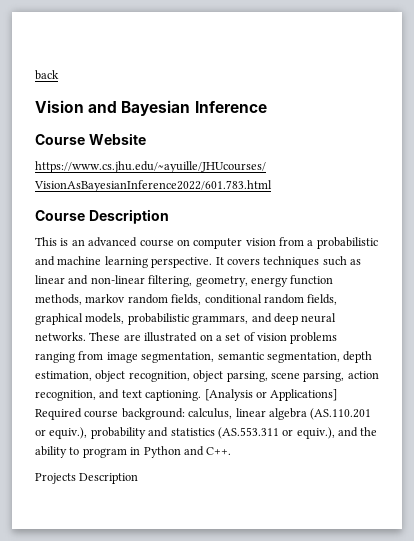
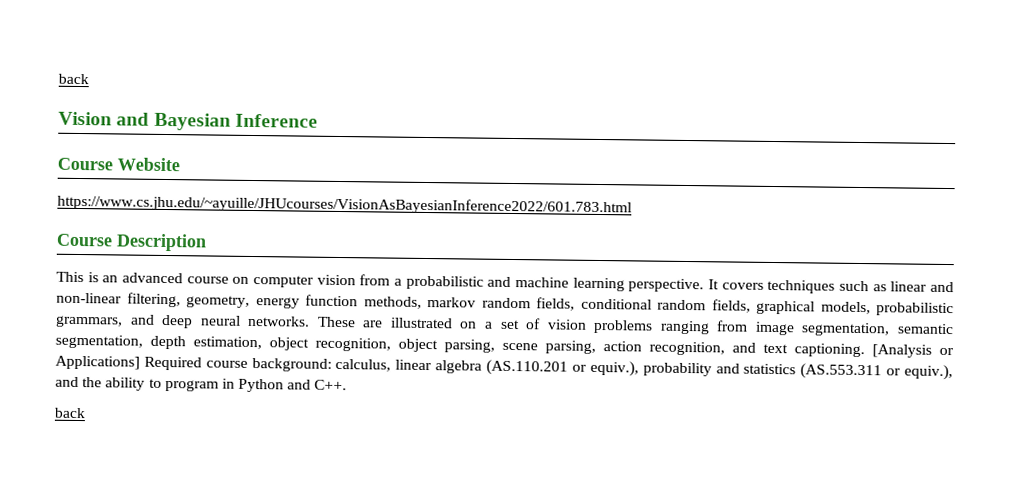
  [Analysis or Applications] Required course background: calculus, linear algebra (AS.110.201 or equiv.), probability and statistics (AS.553.311 or equiv.), and the ability to program in Python and C++.
- Projects Description
+ back

